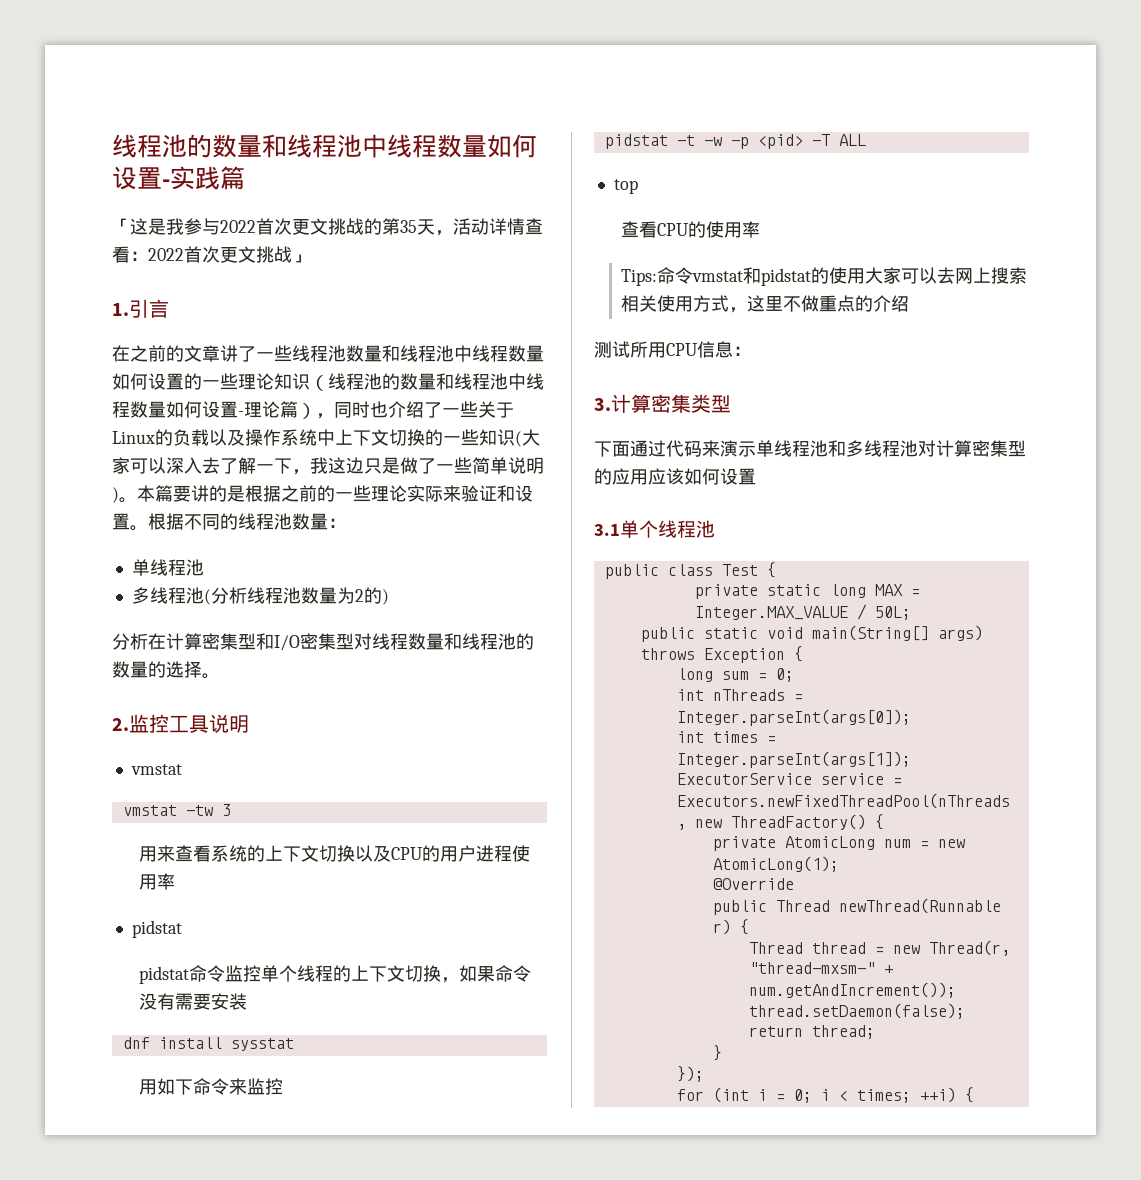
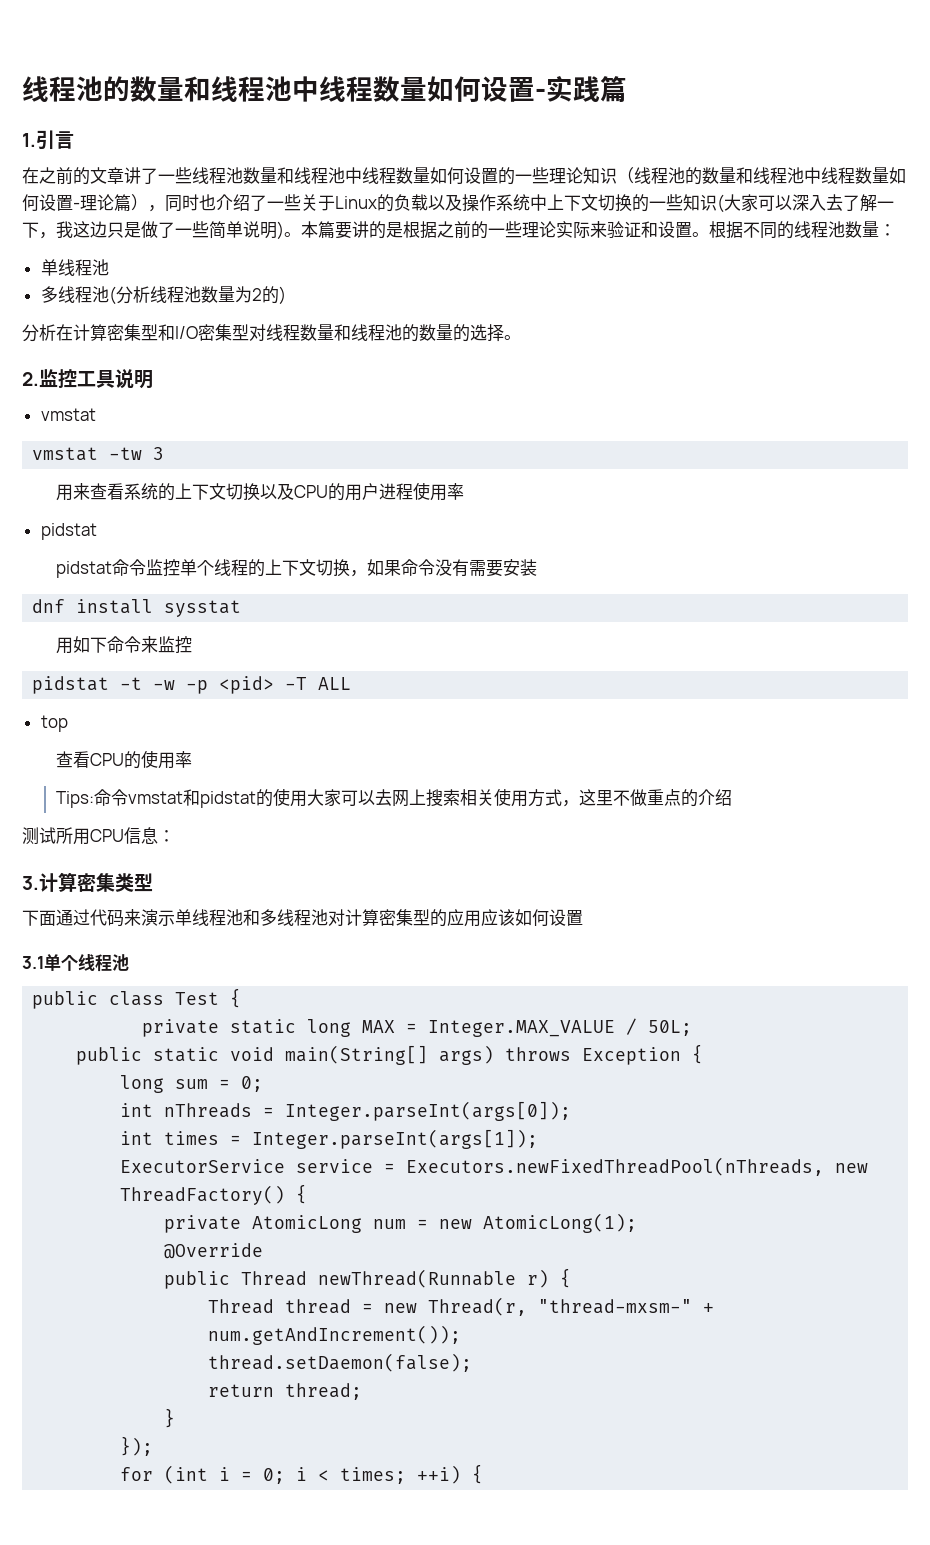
- 「这是我参与2022首次更文挑战的第35天，活动详情查看：2022首次更文挑战」

